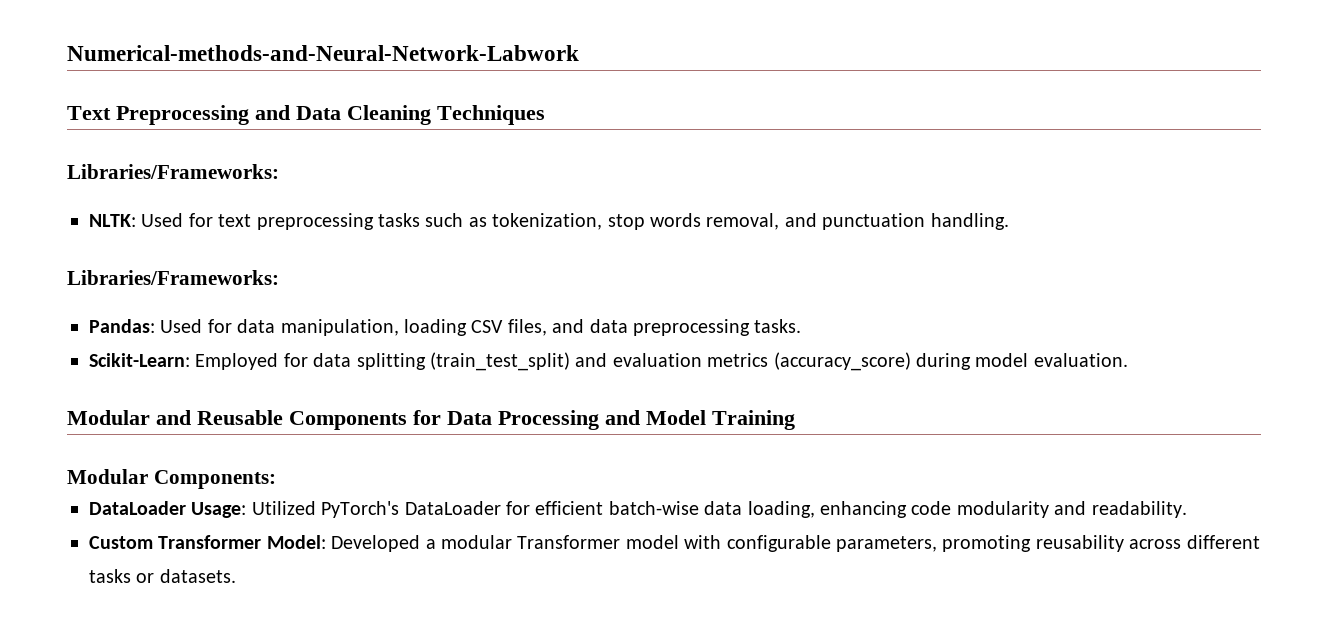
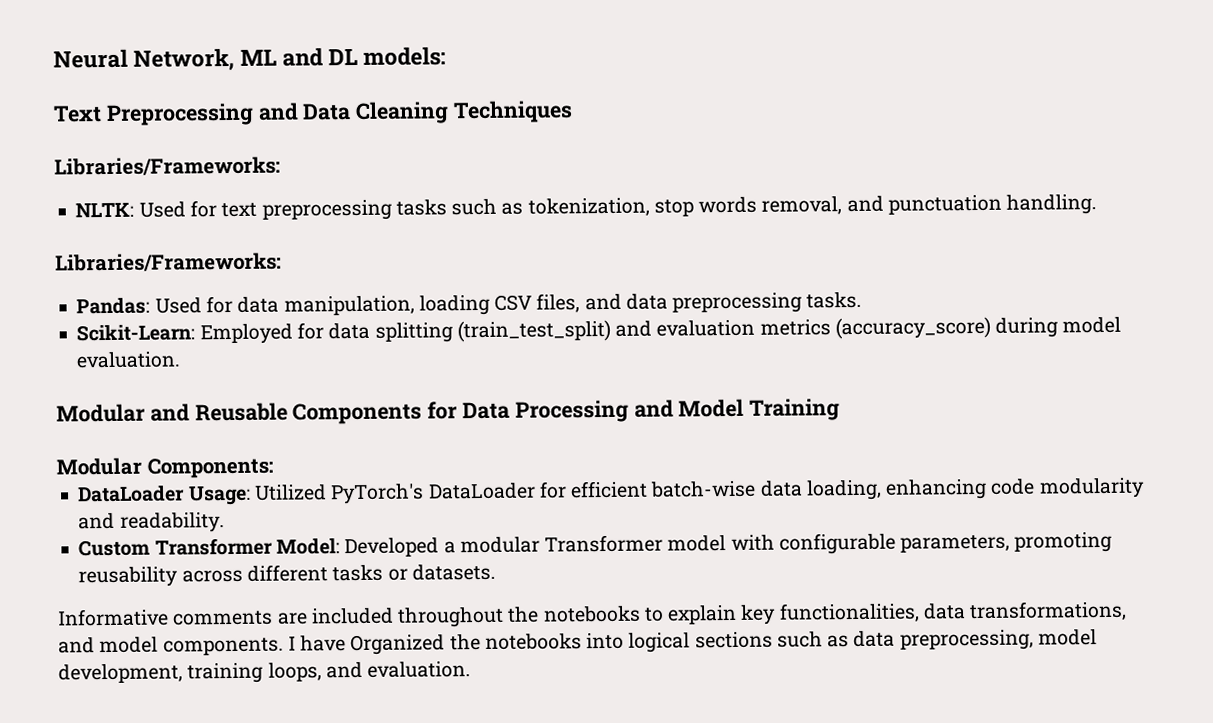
- Numerical-methods-and-Neural-Network-Labwork
+ Neural Network, ML and DL models:
+ Informative comments are included throughout the notebooks to explain key functionalities, data transformations, and model components. I have Organized the notebooks into logical sections such as data preprocessing, model development, training loops, and evaluation.

